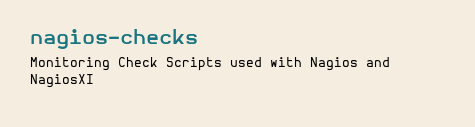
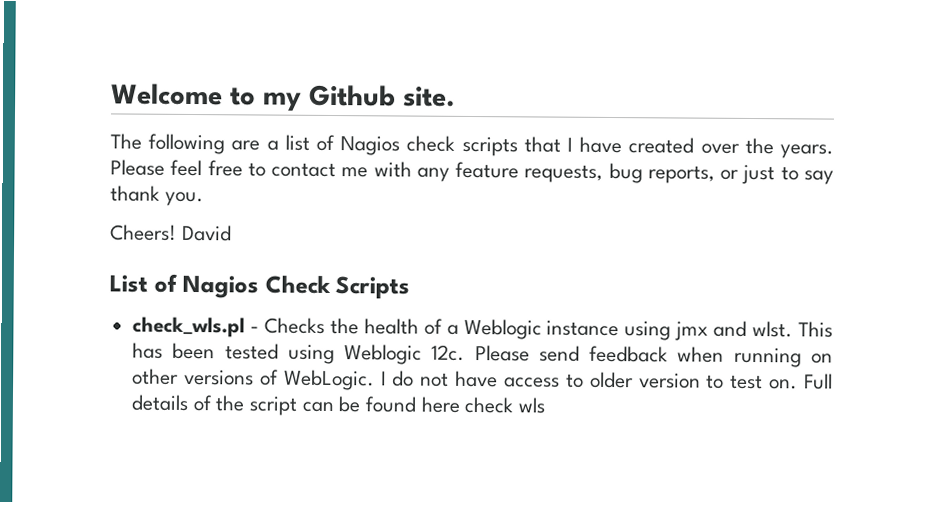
- nagios-checks
- Monitoring Check Scripts used with Nagios and NagiosXI
+ Welcome to my Github site.
+ The following are a list of Nagios check scripts that I have created over the years. Please feel free to contact me with any feature requests, bug reports, or just to say thank you.
+ Cheers! David
+ List of Nagios Check Scripts
+ check_wls.pl - Checks the health of a Weblogic instance using jmx and wlst. This has been tested using Weblogic 12c. Please send feedback when running on other versions of WebLogic. I do not have access to older version to test on. Full details of the script can be found here check wls

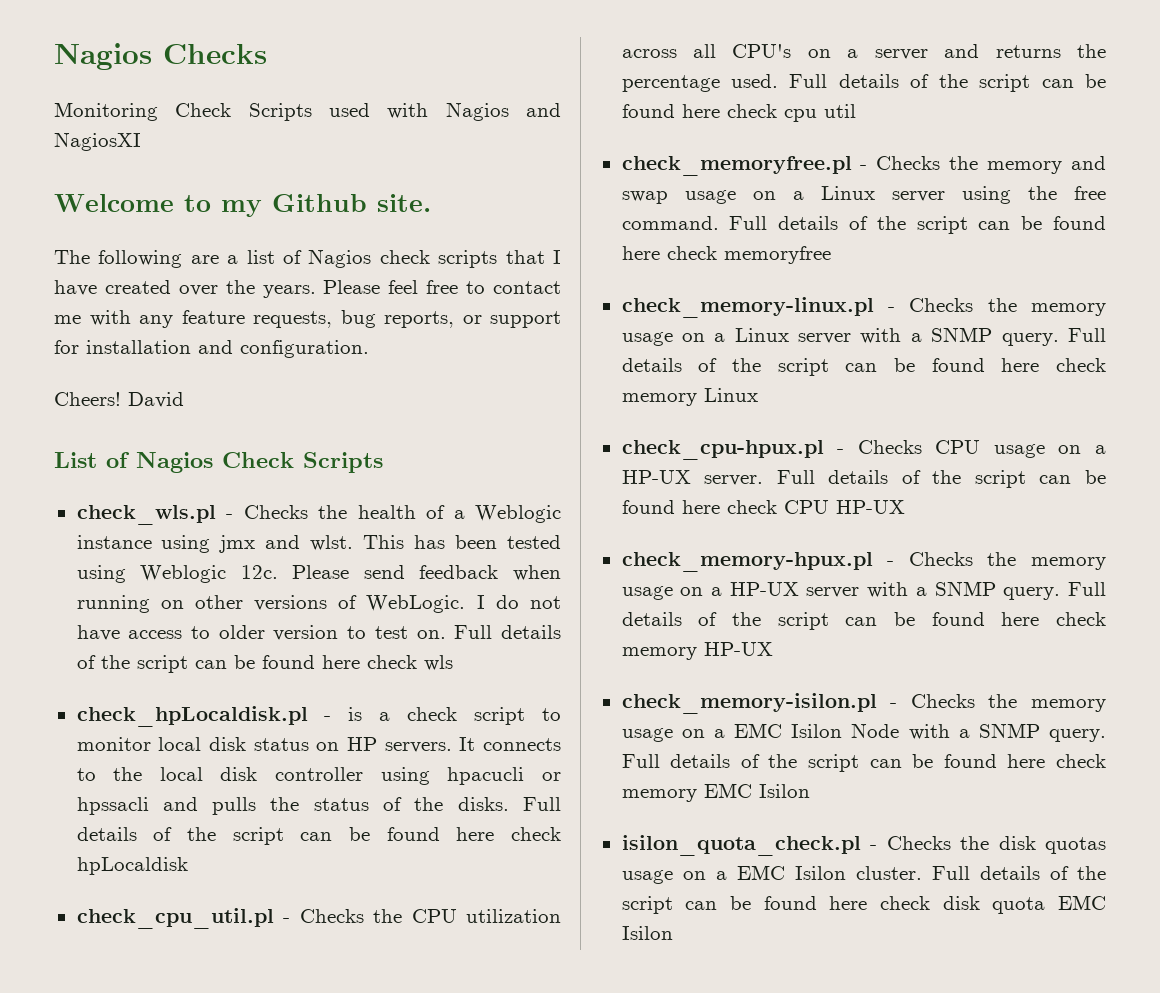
+ Nagios Checks
+ Monitoring Check Scripts used with Nagios and NagiosXI
- Please feel free to contact me with any feature requests, bug reports, or just to say thank you.
+ Please feel free to contact me with any feature requests, bug reports, or support for installation and configuration.
+ check_hpLocaldisk.pl - is a check script to monitor local disk status on HP servers. It connects to the local disk controller using hpacucli or hpssacli and pulls the status of the disks. Full details of the script can be found here check hpLocaldisk
+ check_cpu_util.pl - Checks the CPU utilization across all CPU's on a server and returns the percentage used. Full details of the script can be found here check cpu util
+ check_memoryfree.pl - Checks the memory and swap usage on a Linux server using the free command. Full details of the script can be found here check memoryfree
+ check_memory-linux.pl - Checks the memory usage on a Linux server with a SNMP query. Full details of the script can be found here check memory Linux
+ check_cpu-hpux.pl - Checks CPU usage on a HP-UX server. Full details of the script can be found here check CPU HP-UX
+ check_memory-hpux.pl - Checks the memory usage on a HP-UX server with a SNMP query. Full details of the script can be found here check memory HP-UX
+ check_memory-isilon.pl - Checks the memory usage on a EMC Isilon Node with a SNMP query. Full details of the script can be found here check memory EMC Isilon
+ isilon_quota_check.pl - Checks the disk quotas usage on a EMC Isilon cluster. Full details of the script can be found here check disk quota EMC Isilon

